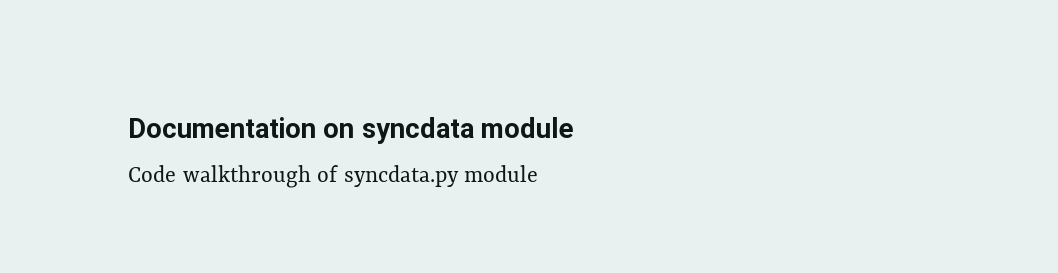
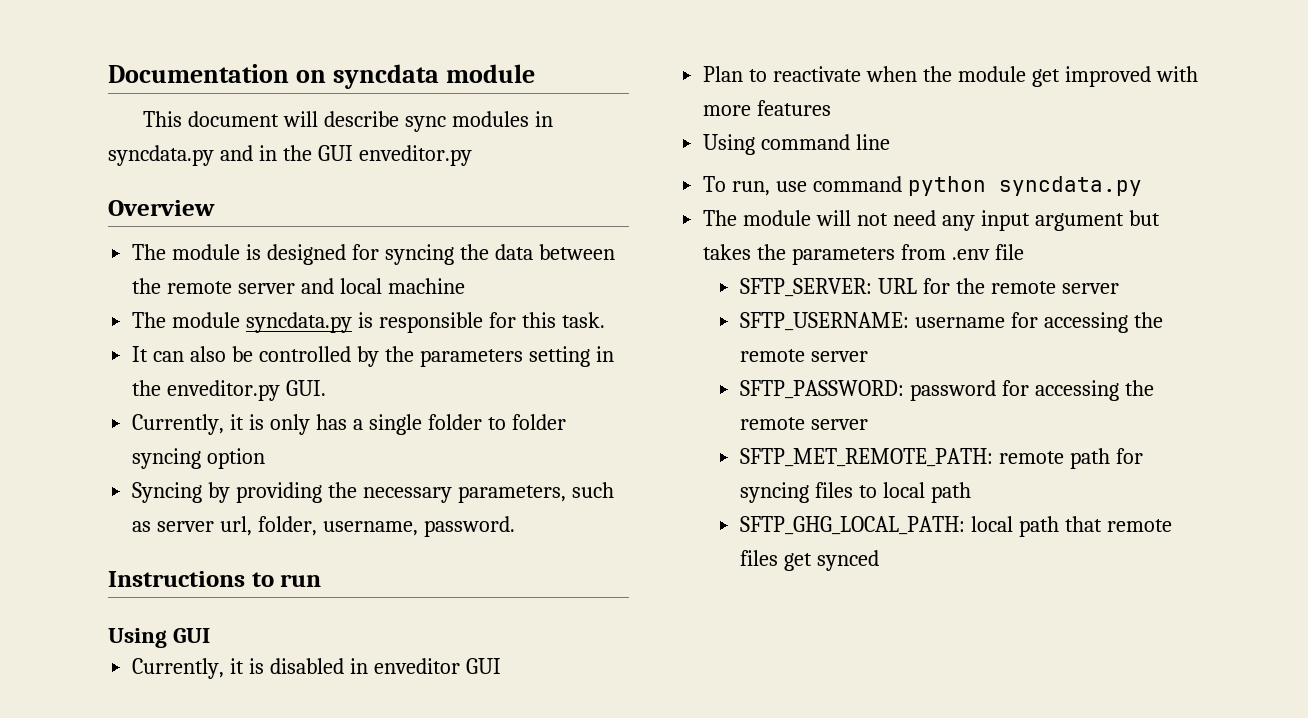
- Code walkthrough of syncdata.py module
+ This document will describe sync modules in syncdata.py and in the GUI enveditor.py
+ Overview
+ The module is designed for syncing the data between the remote server and local machine
+ The module syncdata.py is responsible for this task.
+ It can also be controlled by the parameters setting in the enveditor.py GUI.
+ Currently, it is only has a single folder to folder syncing option
+ Syncing by providing the necessary parameters, such as server url, folder, username, password.
+ Instructions to run
+ Using GUI
+ Currently, it is disabled in enveditor GUI
+ Plan to reactivate when the module get improved with more features
+ Using command line
+ To run, use command python syncdata.py
+ The module will not need any input argument but takes the parameters from .env file
+ SFTP_SERVER: URL for the remote server
+ SFTP_USERNAME: username for accessing the remote server
+ SFTP_PASSWORD: password for accessing the remote server
+ SFTP_MET_REMOTE_PATH: remote path for syncing files to local path
+ SFTP_GHG_LOCAL_PATH: local path that remote files get synced

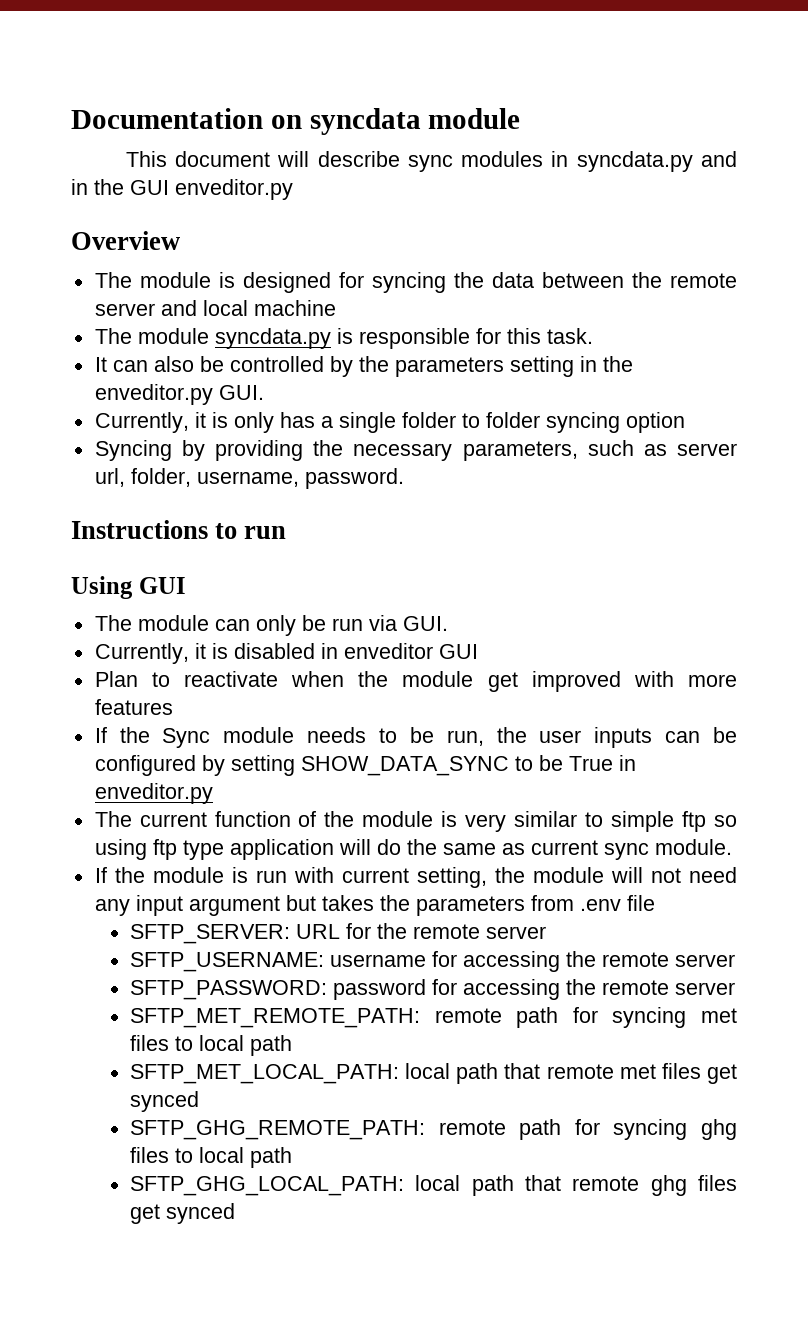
+ The module can only be run via GUI.
- Using command line
- To run, use command python syncdata.py
- The module will not need any input argument but takes the parameters from .env file
+ If the Sync module needs to be run, the user inputs can be configured by setting SHOW_DATA_SYNC to be True in enveditor.py
+ The current function of the module is very similar to simple ftp so using ftp type application will do the same as current sync module.
+ If the module is run with current setting, the module will not need any input argument but takes the parameters from .env file
- SFTP_MET_REMOTE_PATH: remote path for syncing files to local path
+ SFTP_MET_REMOTE_PATH: remote path for syncing met files to local path
+ SFTP_MET_LOCAL_PATH: local path that remote met files get synced
+ SFTP_GHG_REMOTE_PATH: remote path for syncing ghg files to local path
- SFTP_GHG_LOCAL_PATH: local path that remote files get synced
+ SFTP_GHG_LOCAL_PATH: local path that remote ghg files get synced

